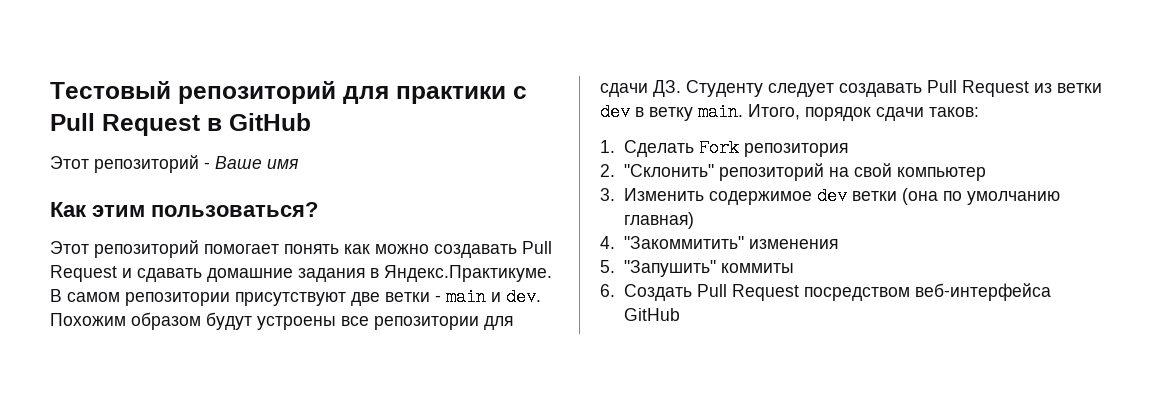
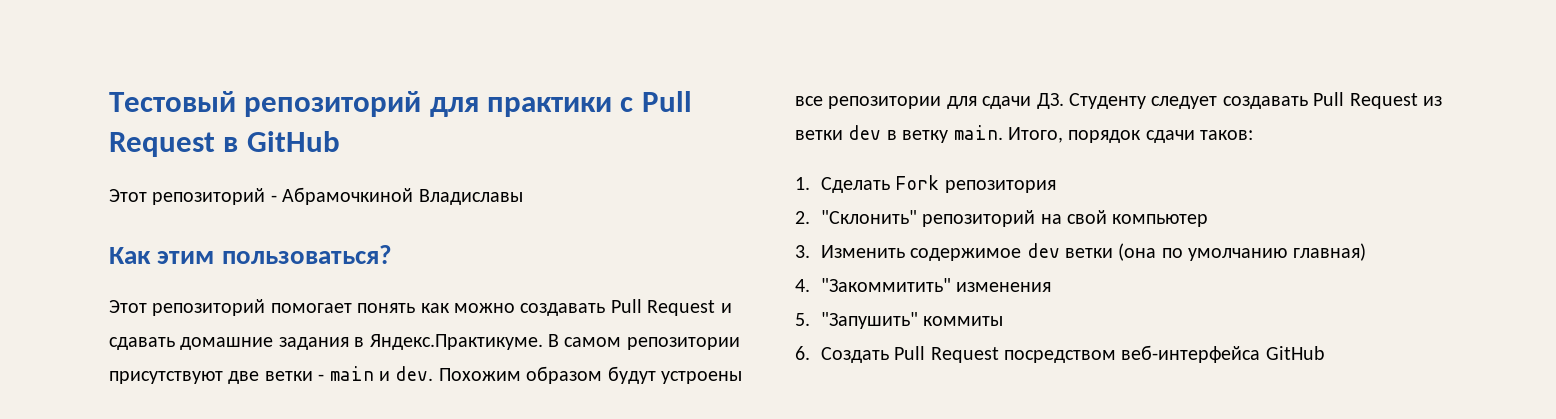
- Этот репозиторий - Ваше имя
+ Этот репозиторий - Абрамочкиной Владиславы

